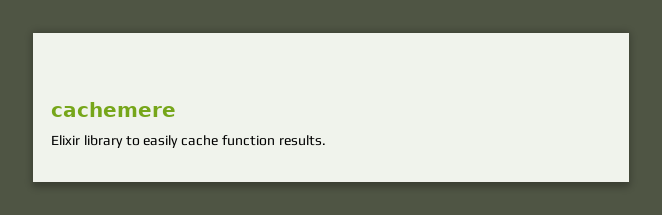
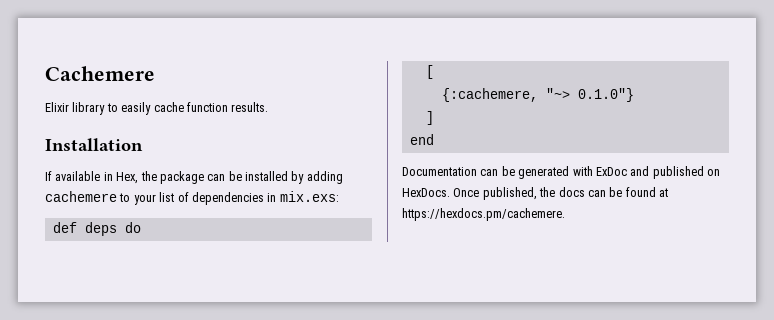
- cachemere
+ Cachemere
+ Installation
+ If available in Hex, the package can be installed by adding cachemere to your list of dependencies in mix.exs:
+ def deps do
+ [
+ {:cachemere, "~> 0.1.0"}
+ ]
+ end
+ Documentation can be generated with ExDoc and published on HexDocs. Once published, the docs can be found at https://hexdocs.pm/cachemere.

